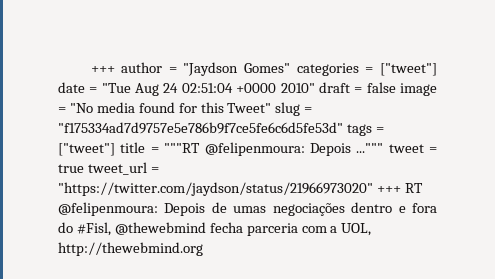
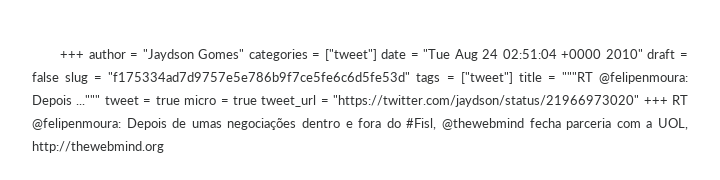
- +++ author = "Jaydson Gomes" categories = ["tweet"] date = "Tue Aug 24 02:51:04 +0000 2010" draft = false image = "No media found for this Tweet" slug = "f175334ad7d9757e5e786b9f7ce5fe6c6d5fe53d" tags = ["tweet"] title = """RT @felipenmoura: Depois ...""" tweet = true tweet_url = "https://twitter.com/jaydson/status/21966973020" +++ RT @felipenmoura: Depois de umas negociações dentro e fora do #Fisl, @thewebmind fecha parceria com a UOL, http://thewebmind.org
+ +++ author = "Jaydson Gomes" categories = ["tweet"] date = "Tue Aug 24 02:51:04 +0000 2010" draft = false slug = "f175334ad7d9757e5e786b9f7ce5fe6c6d5fe53d" tags = ["tweet"] title = """RT @felipenmoura: Depois ...""" tweet = true micro = true tweet_url = "https://twitter.com/jaydson/status/21966973020" +++ RT @felipenmoura: Depois de umas negociações dentro e fora do #Fisl, @thewebmind fecha parceria com a UOL, http://thewebmind.org

